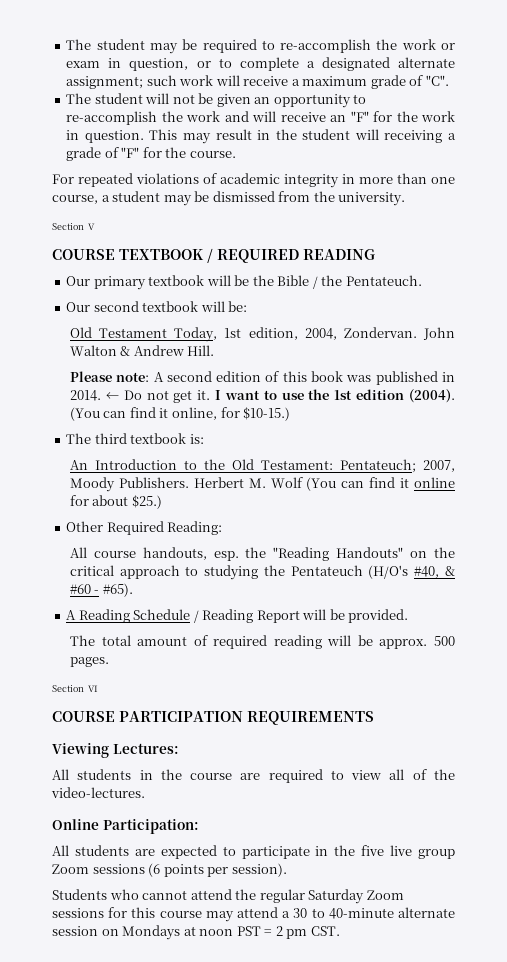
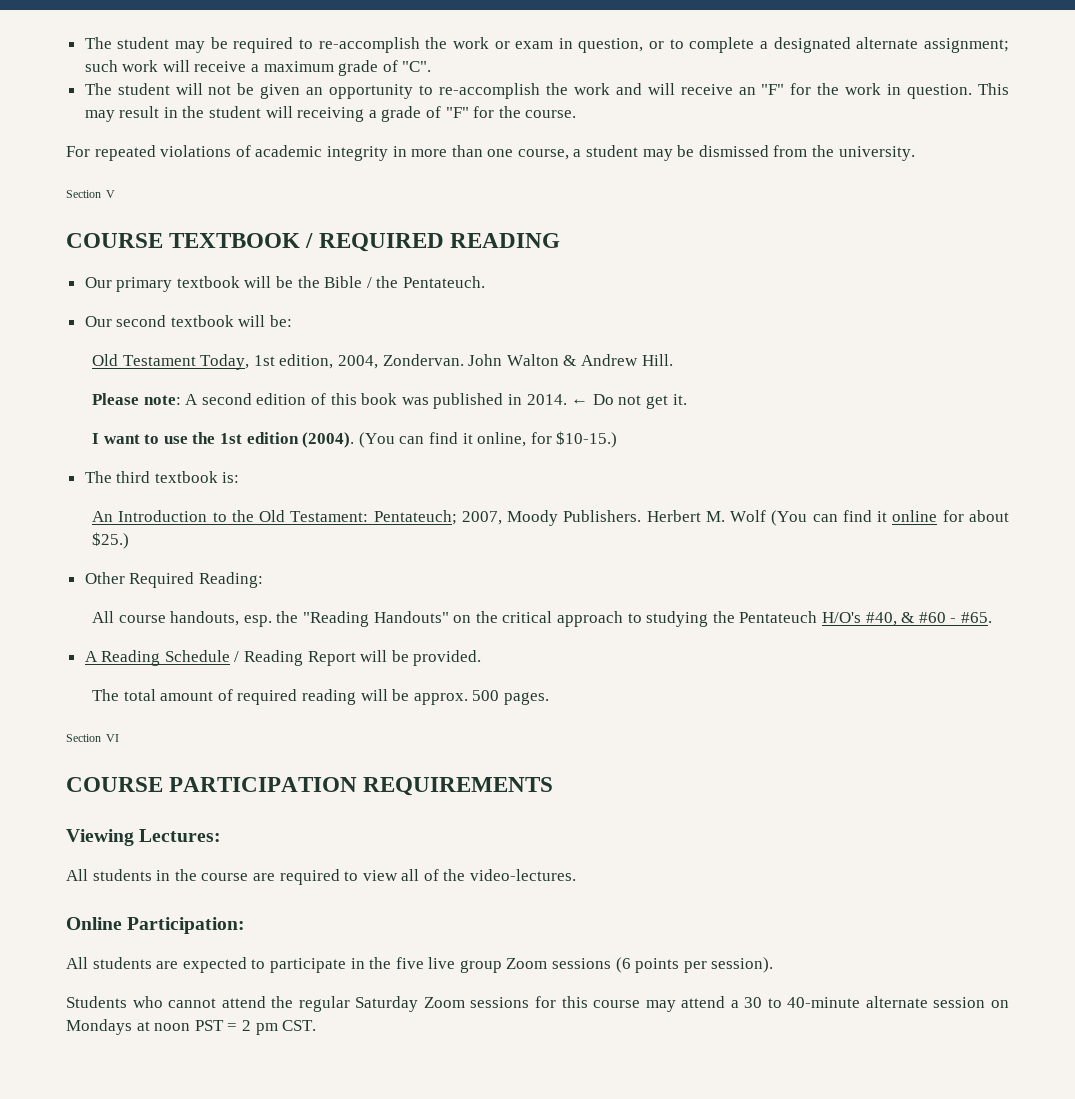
- ← Do not get it. I want to use the 1st edition (2004).
+ ← Do not get it.
+ I want to use the 1st edition (2004).
- All course handouts, esp. the "Reading Handouts" on the critical approach to studying the Pentateuch (H/O's #40, & #60 - #65).
+ All course handouts, esp. the "Reading Handouts" on the critical approach to studying the Pentateuch H/O's #40, & #60 - #65.

